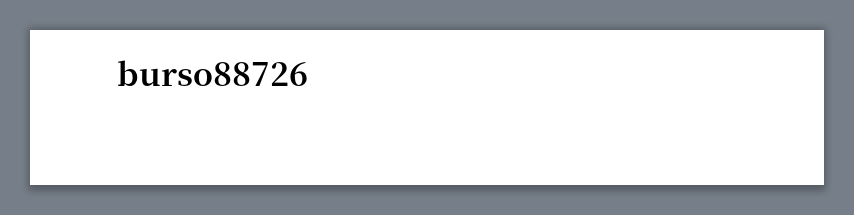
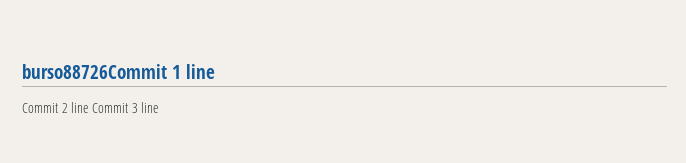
- burso88726
+ burso88726Commit 1 line
+ Commit 2 line Commit 3 line

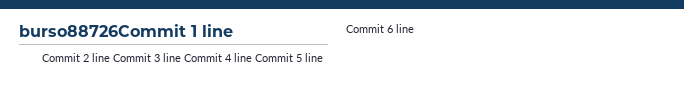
- Commit 2 line Commit 3 line
+ Commit 2 line Commit 3 line Commit 4 line Commit 5 line Commit 6 line

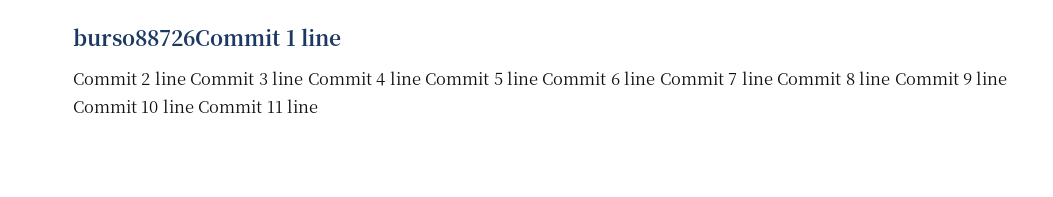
- Commit 2 line Commit 3 line Commit 4 line Commit 5 line Commit 6 line
+ Commit 2 line Commit 3 line Commit 4 line Commit 5 line Commit 6 line Commit 7 line Commit 8 line Commit 9 line Commit 10 line Commit 11 line

